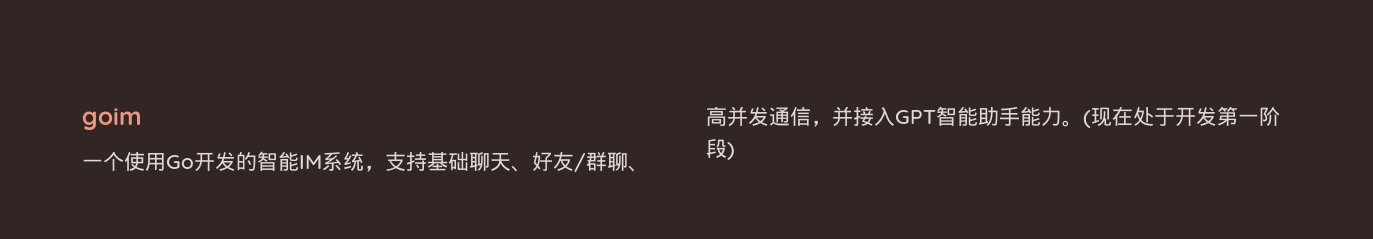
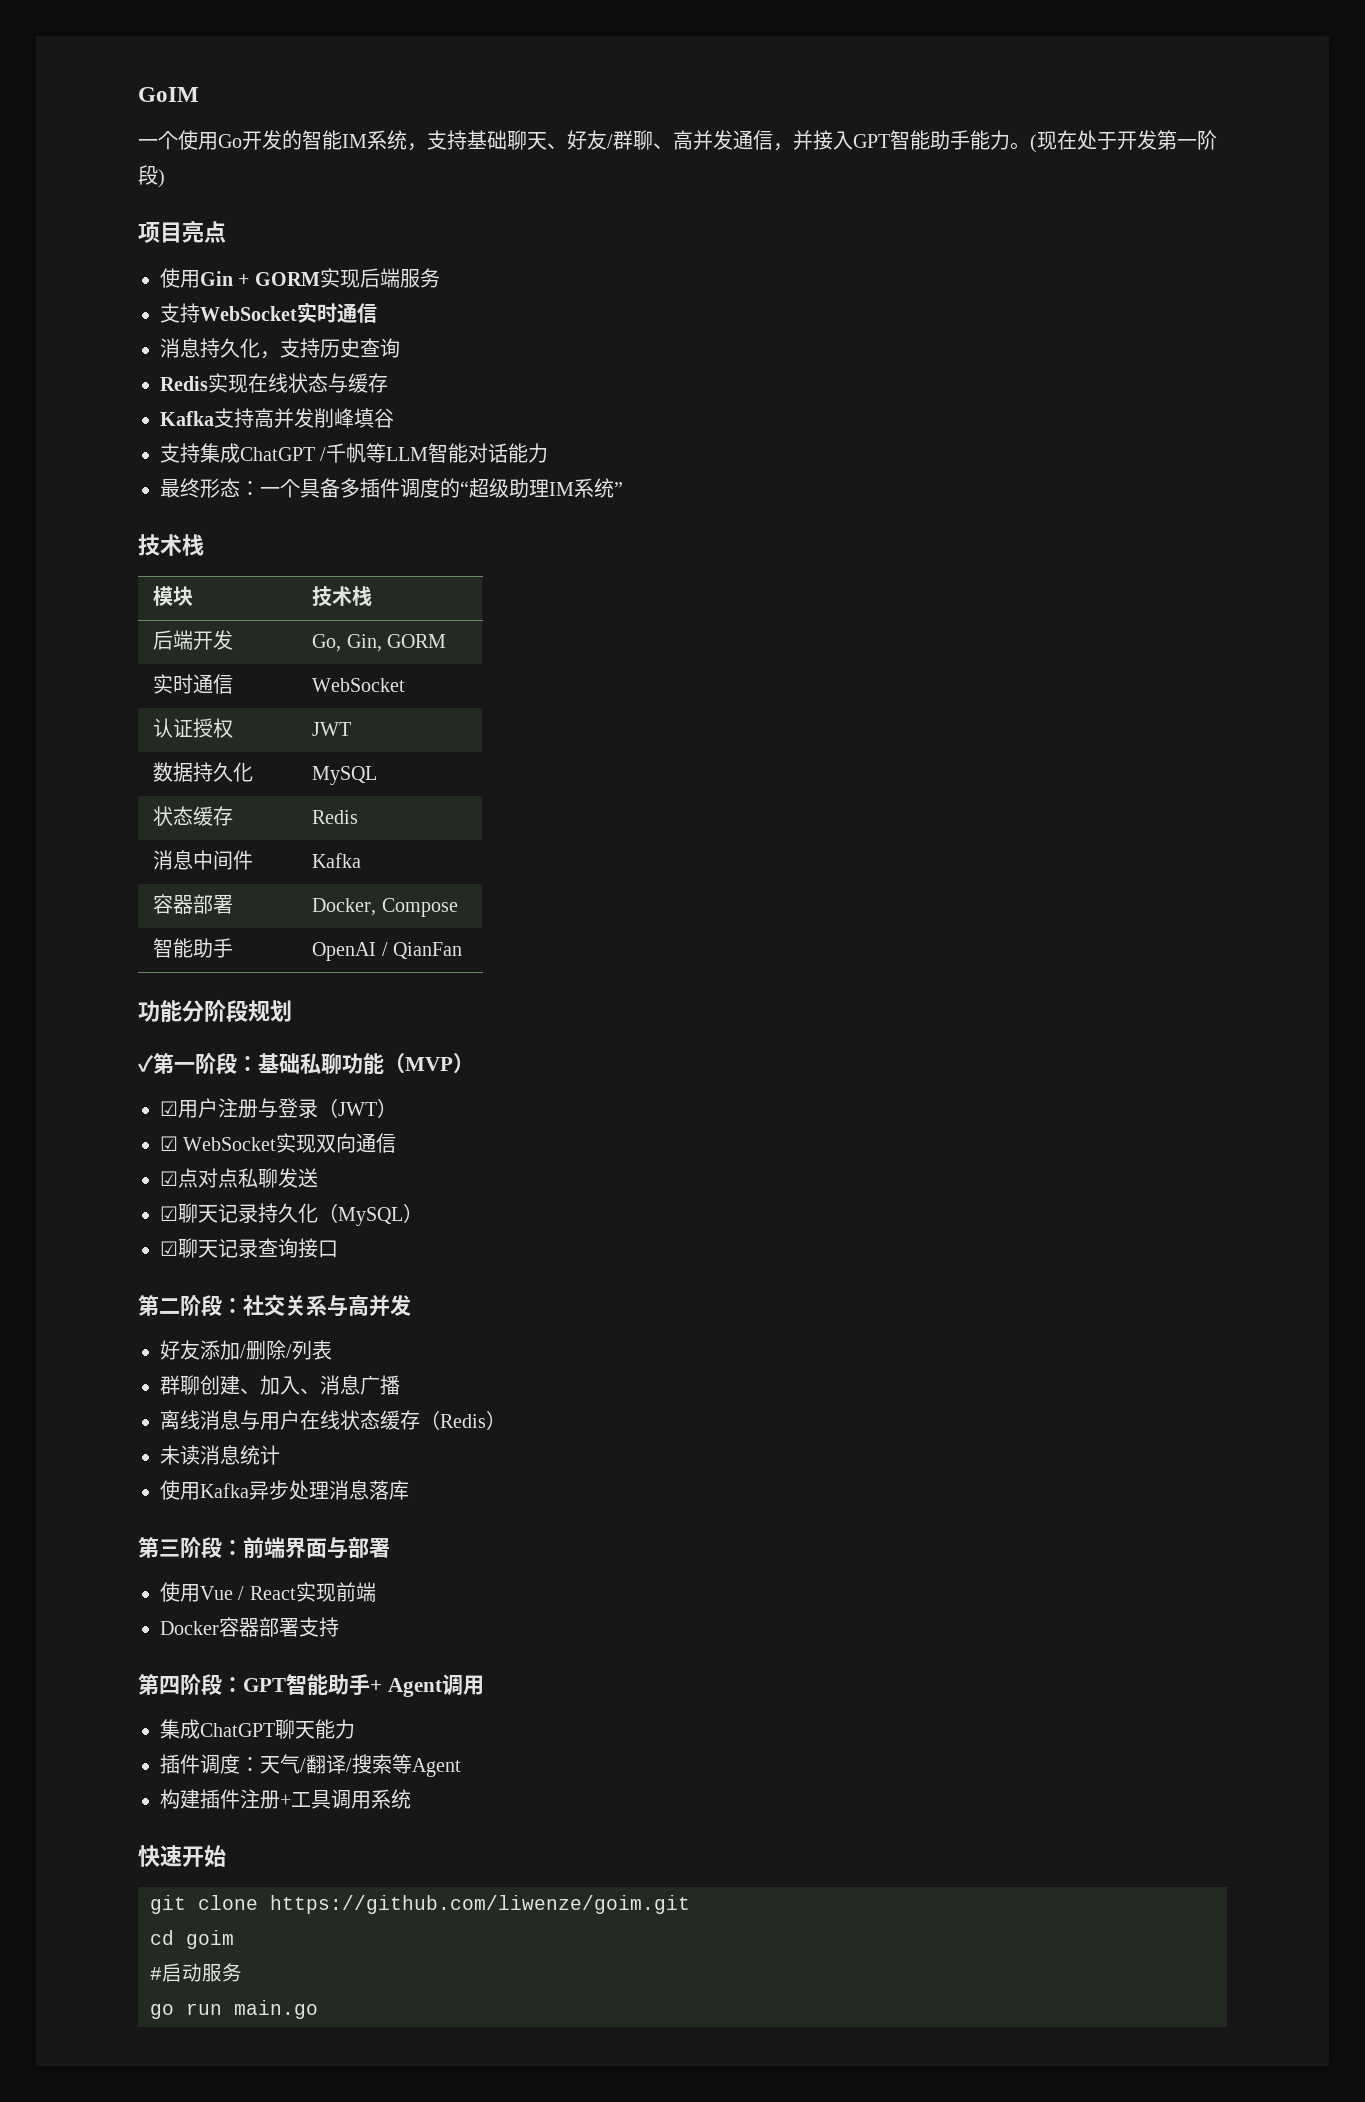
- goim
+ GoIM
+ 项目亮点
+ 使用Gin + GORM实现后端服务
+ 支持WebSocket实时通信
+ 消息持久化，支持历史查询
+ Redis实现在线状态与缓存
+ Kafka支持高并发削峰填谷
+ 支持集成ChatGPT /千帆等LLM智能对话能力
+ 最终形态：一个具备多插件调度的“超级助理IM系统”
+ 技术栈
+ 模块 | 技术栈
+ 后端开发 | Go, Gin, GORM
+ 实时通信 | WebSocket
+ 认证授权 | JWT
+ 数据持久化 | MySQL
+ 状态缓存 | Redis
+ 消息中间件 | Kafka
+ 容器部署 | Docker, Compose
+ 智能助手 | OpenAI / QianFan
+ 功能分阶段规划
+ ✓第一阶段：基础私聊功能（MVP）
+ ☑用户注册与登录（JWT）
+ ☑ WebSocket实现双向通信
+ ☑点对点私聊发送
+ ☑聊天记录持久化（MySQL）
+ ☑聊天记录查询接口
+ 第二阶段：社交关系与高并发
+ 好友添加/删除/列表
+ 群聊创建、加入、消息广播
+ 离线消息与用户在线状态缓存（Redis）
+ 未读消息统计
+ 使用Kafka异步处理消息落库
+ 第三阶段：前端界面与部署
+ 使用Vue / React实现前端
+ Docker容器部署支持
+ 第四阶段：GPT智能助手+ Agent调用
+ 集成ChatGPT聊天能力
+ 插件调度：天气/翻译/搜索等Agent
+ 构建插件注册+工具调用系统
+ 快速开始
+ git clone https://github.com/liwenze/goim.git
+ cd goim
+ #启动服务
+ go run main.go

